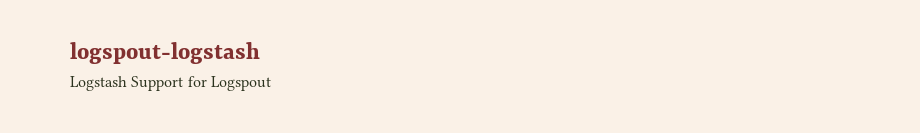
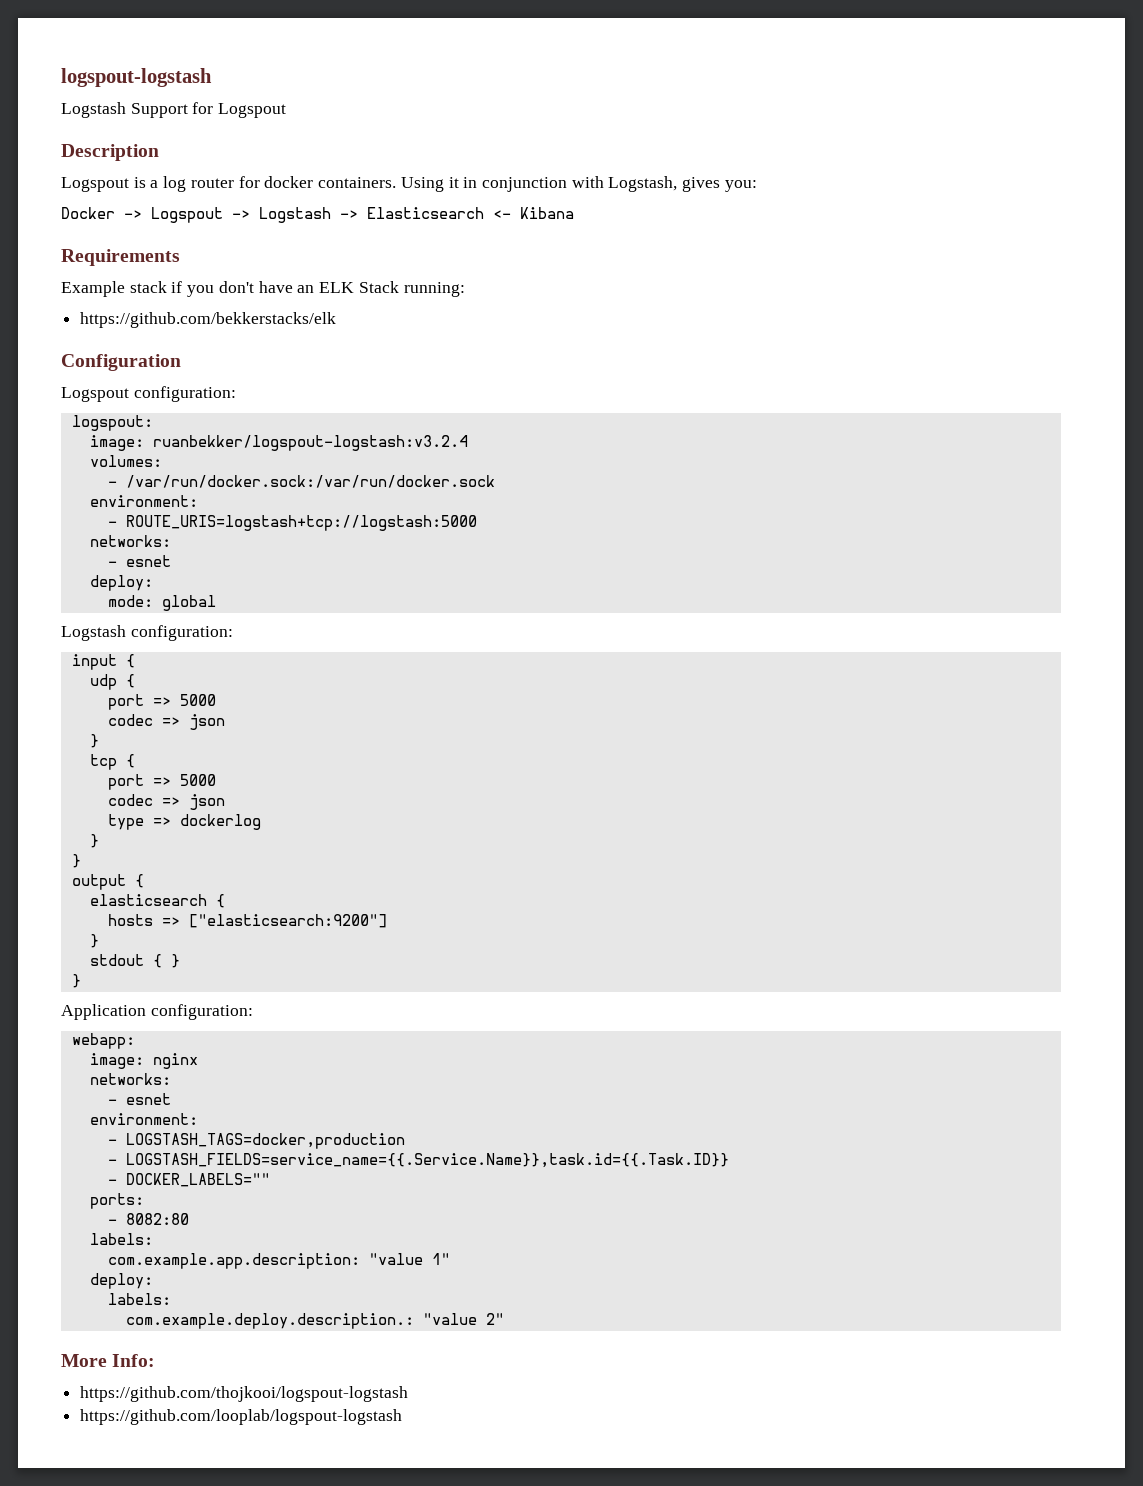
+ Description
+ Logspout is a log router for docker containers. Using it in conjunction with Logstash, gives you:
+ Docker -> Logspout -> Logstash -> Elasticsearch <- Kibana
+ Requirements
+ Example stack if you don't have an ELK Stack running:
+ https://github.com/bekkerstacks/elk
+ Configuration
+ Logspout configuration:
+ logspout:
+ image: ruanbekker/logspout-logstash:v3.2.4
+ volumes:
+ - /var/run/docker.sock:/var/run/docker.sock
+ environment:
+ - ROUTE_URIS=logstash+tcp://logstash:5000
+ networks:
+ - esnet
+ deploy:
+ mode: global
+ Logstash configuration:
+ input {
+ udp {
+ port => 5000
+ codec => json
+ }
+ tcp {
+ port => 5000
+ codec => json
+ type => dockerlog
+ }
+ }
+ output {
+ elasticsearch {
+ hosts => ["elasticsearch:9200"]
+ }
+ stdout { }
+ }
+ Application configuration:
+ webapp:
+ image: nginx
+ networks:
+ - esnet
+ environment:
+ - LOGSTASH_TAGS=docker,production
+ - LOGSTASH_FIELDS=service_name={{.Service.Name}},task.id={{.Task.ID}}
+ - DOCKER_LABELS=""
+ ports:
+ - 8082:80
+ labels:
+ com.example.app.description: "value 1"
+ deploy:
+ labels:
+ com.example.deploy.description.: "value 2"
+ More Info:
+ https://github.com/thojkooi/logspout-logstash
+ https://github.com/looplab/logspout-logstash

